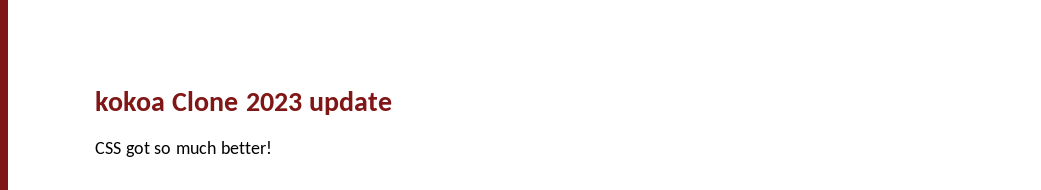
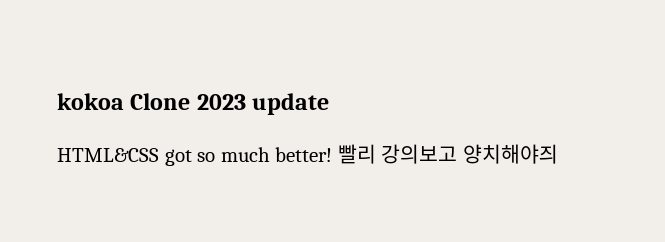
- CSS got so much better!
+ HTML&CSS got so much better!
+ 빨리 강의보고 양치해야즤

